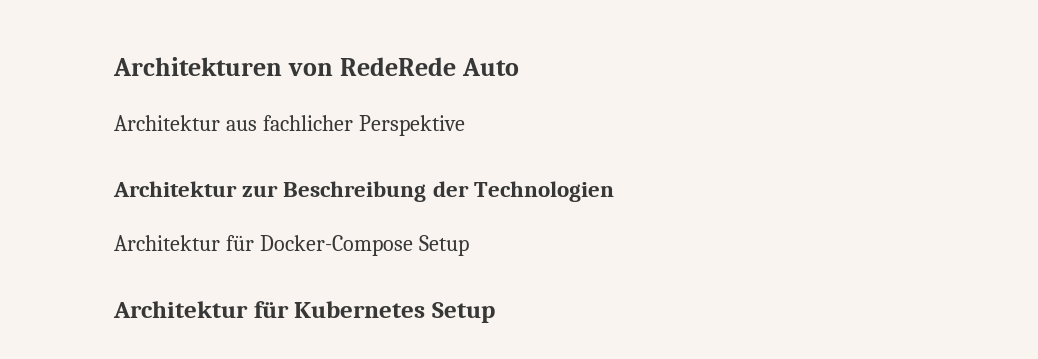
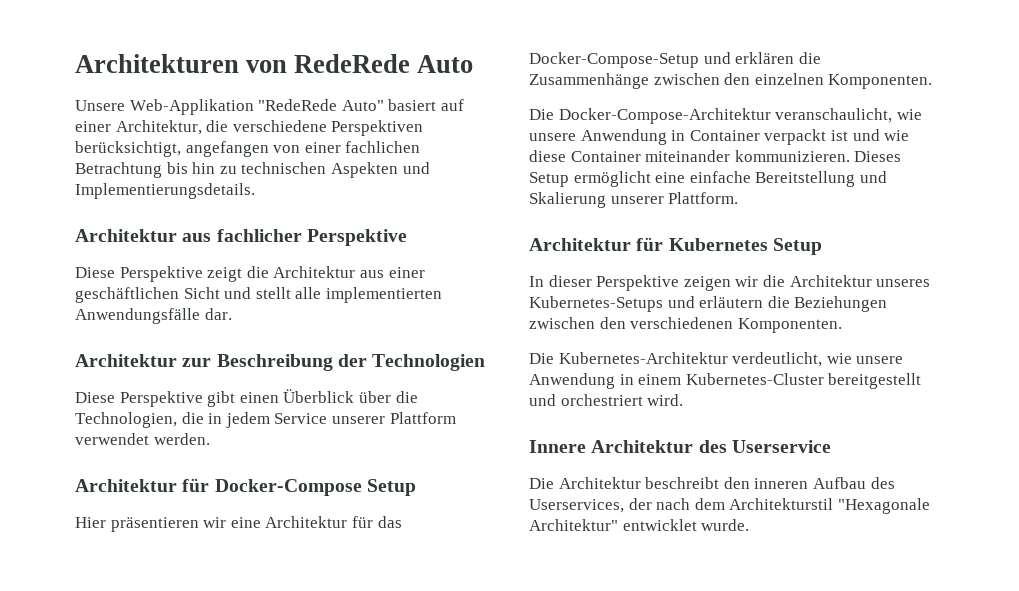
+ Unsere Web-Applikation "RedeRede Auto" basiert auf einer Architektur, die verschiedene Perspektiven berücksichtigt, angefangen von einer fachlichen Betrachtung bis hin zu technischen Aspekten und Implementierungsdetails.
  Architektur aus fachlicher Perspektive
+ Diese Perspektive zeigt die Architektur aus einer geschäftlichen Sicht und stellt alle implementierten Anwendungsfälle dar.
+ Diese Perspektive gibt einen Überblick über die Technologien, die in jedem Service unserer Plattform verwendet werden.
  Architektur für Docker-Compose Setup
+ Hier präsentieren wir eine Architektur für das Docker-Compose-Setup und erklären die Zusammenhänge zwischen den einzelnen Komponenten.
+ Die Docker-Compose-Architektur veranschaulicht, wie unsere Anwendung in Container verpackt ist und wie diese Container miteinander kommunizieren. Dieses Setup ermöglicht eine einfache Bereitstellung und Skalierung unserer Plattform.
  Architektur für Kubernetes Setup
+ In dieser Perspektive zeigen wir die Architektur unseres Kubernetes-Setups und erläutern die Beziehungen zwischen den verschiedenen Komponenten.
+ Die Kubernetes-Architektur verdeutlicht, wie unsere Anwendung in einem Kubernetes-Cluster bereitgestellt und orchestriert wird.
+ Innere Architektur des Userservice
+ Die Architektur beschreibt den inneren Aufbau des Userservices, der nach dem Architekturstil "Hexagonale Architektur" entwicklet wurde.

